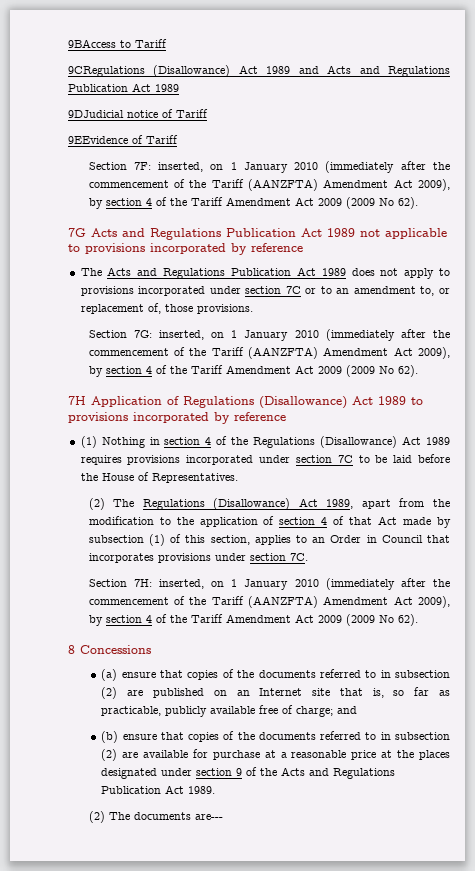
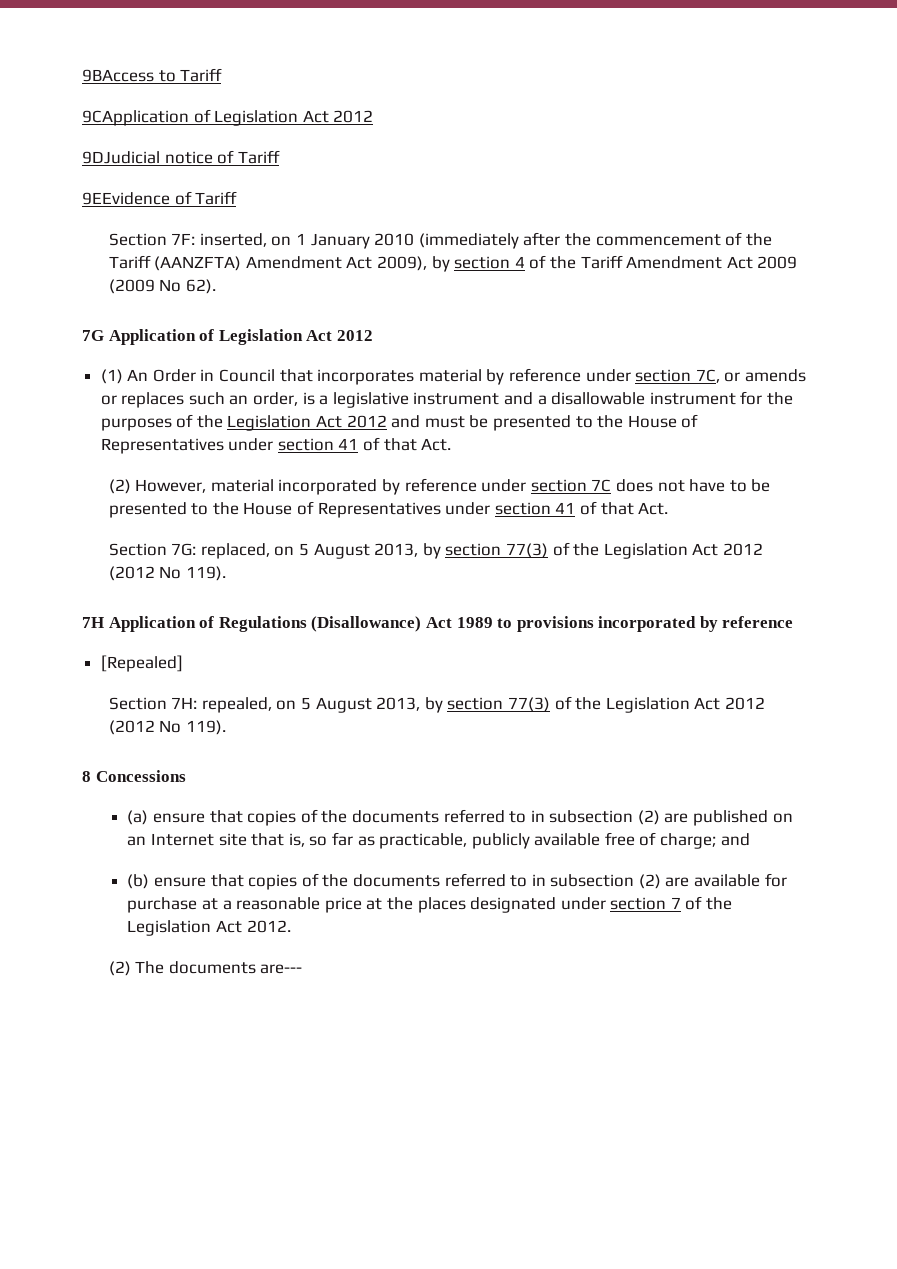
- 9CRegulations (Disallowance) Act 1989 and Acts and Regulations Publication Act 1989
+ 9CApplication of Legislation Act 2012
- 7G Acts and Regulations Publication Act 1989 not applicable to provisions incorporated by reference
- The Acts and Regulations Publication Act 1989 does not apply to provisions incorporated under section 7C or to an amendment to, or replacement of, those provisions.
- Section 7G: inserted, on 1 January 2010 (immediately after the commencement of the Tariff (AANZFTA) Amendment Act 2009), by section 4 of the Tariff Amendment Act 2009 (2009 No 62).
+ 7G Application of Legislation Act 2012
+ (1) An Order in Council that incorporates material by reference under section 7C, or amends or replaces such an order, is a legislative instrument and a disallowable instrument for the purposes of the Legislation Act 2012 and must be presented to the House of Representatives under section 41 of that Act.
+ (2) However, material incorporated by reference under section 7C does not have to be presented to the House of Representatives under section 41 of that Act.
+ Section 7G: replaced, on 5 August 2013, by section 77(3) of the Legislation Act 2012 (2012 No 119).
- (1) Nothing in section 4 of the Regulations (Disallowance) Act 1989 requires provisions incorporated under section 7C to be laid before the House of Representatives.
- (2) The Regulations (Disallowance) Act 1989, apart from the modification to the application of section 4 of that Act made by subsection (1) of this section, applies to an Order in Council that incorporates provisions under section 7C.
- Section 7H: inserted, on 1 January 2010 (immediately after the commencement of the Tariff (AANZFTA) Amendment Act 2009), by section 4 of the Tariff Amendment Act 2009 (2009 No 62).
+ [Repealed]
+ Section 7H: repealed, on 5 August 2013, by section 77(3) of the Legislation Act 2012 (2012 No 119).
- (b) ensure that copies of the documents referred to in subsection (2) are available for purchase at a reasonable price at the places designated under section 9 of the Acts and Regulations Publication Act 1989.
+ (b) ensure that copies of the documents referred to in subsection (2) are available for purchase at a reasonable price at the places designated under section 7 of the Legislation Act 2012.

